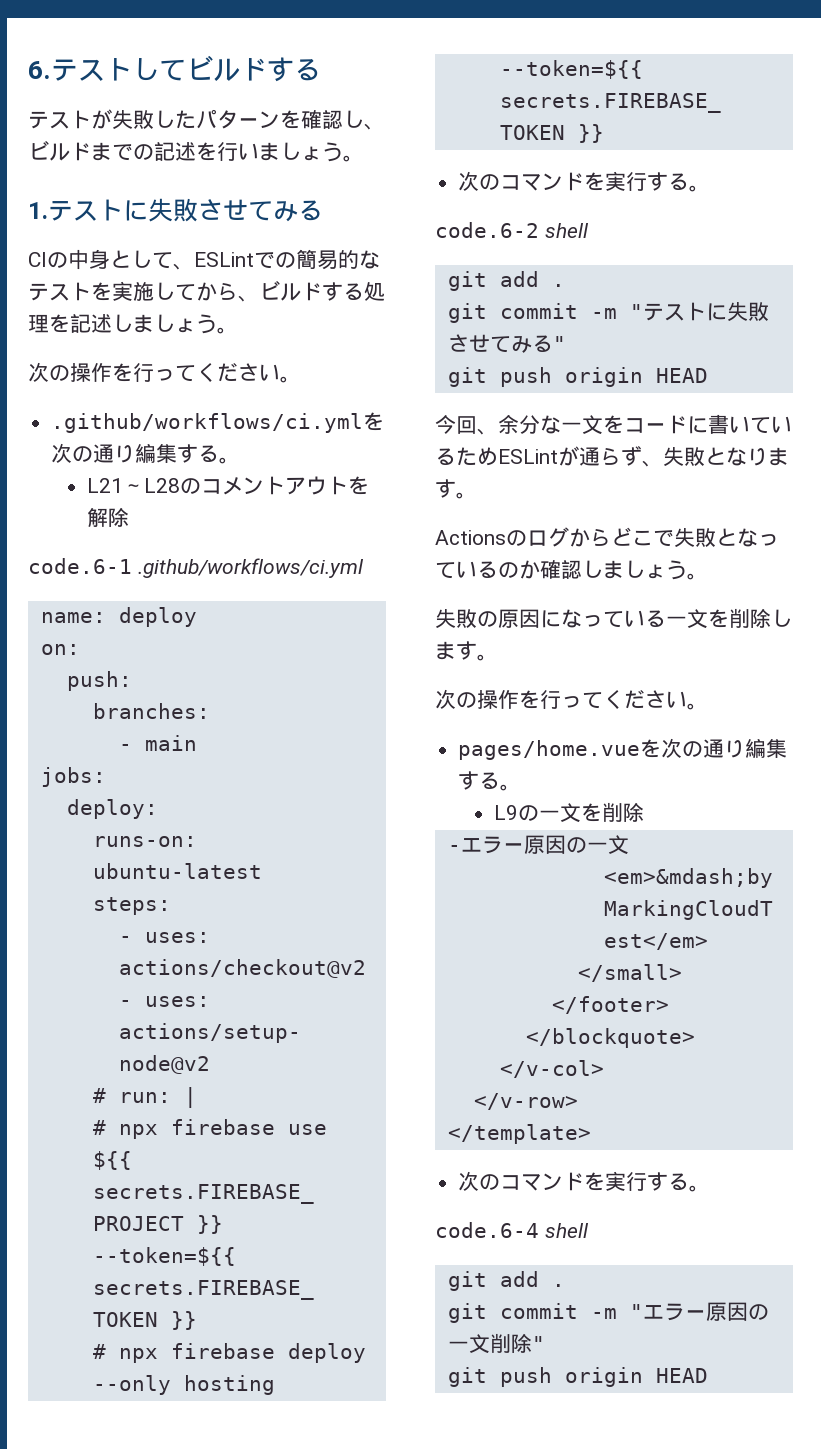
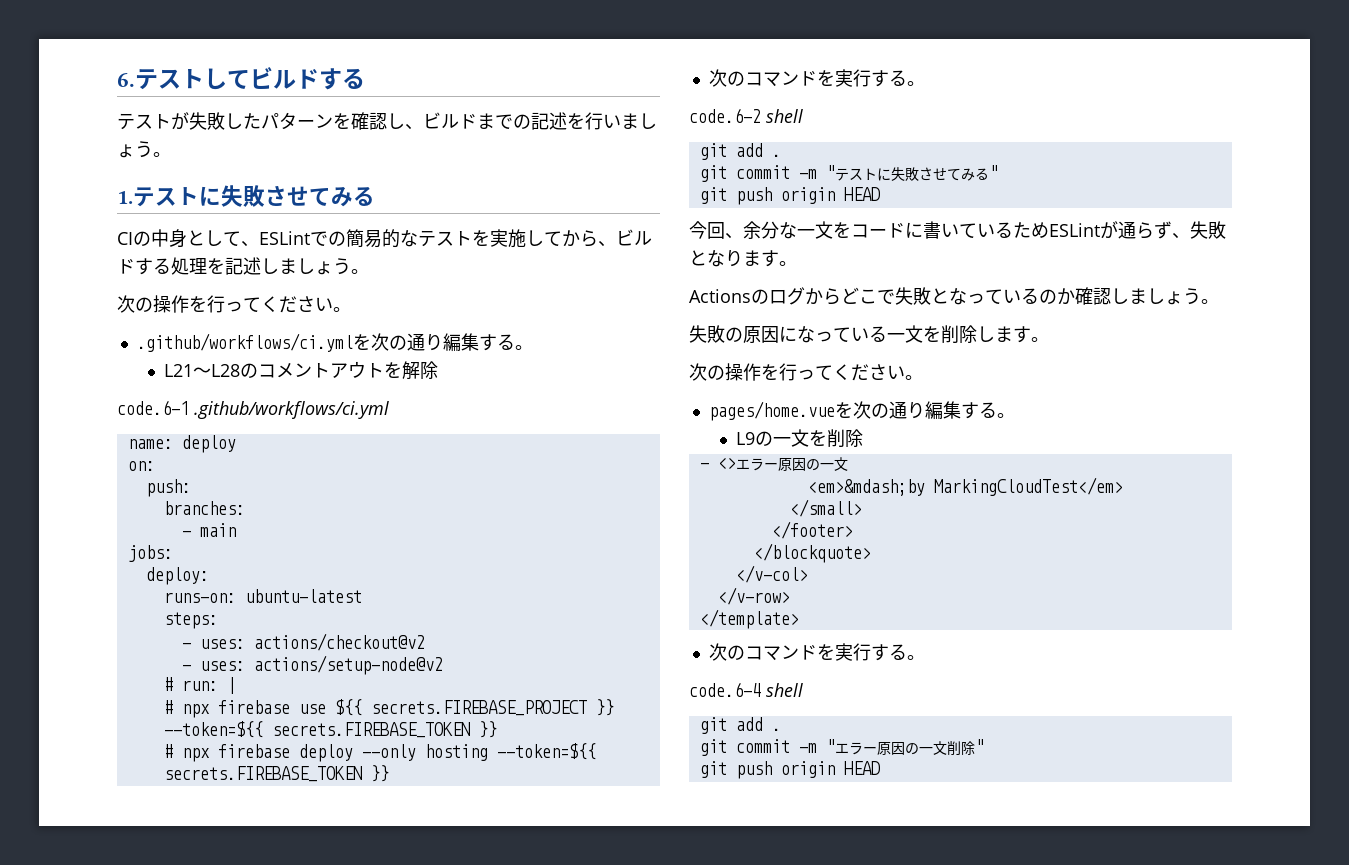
- -エラー原因の一文
+ - <>エラー原因の一文

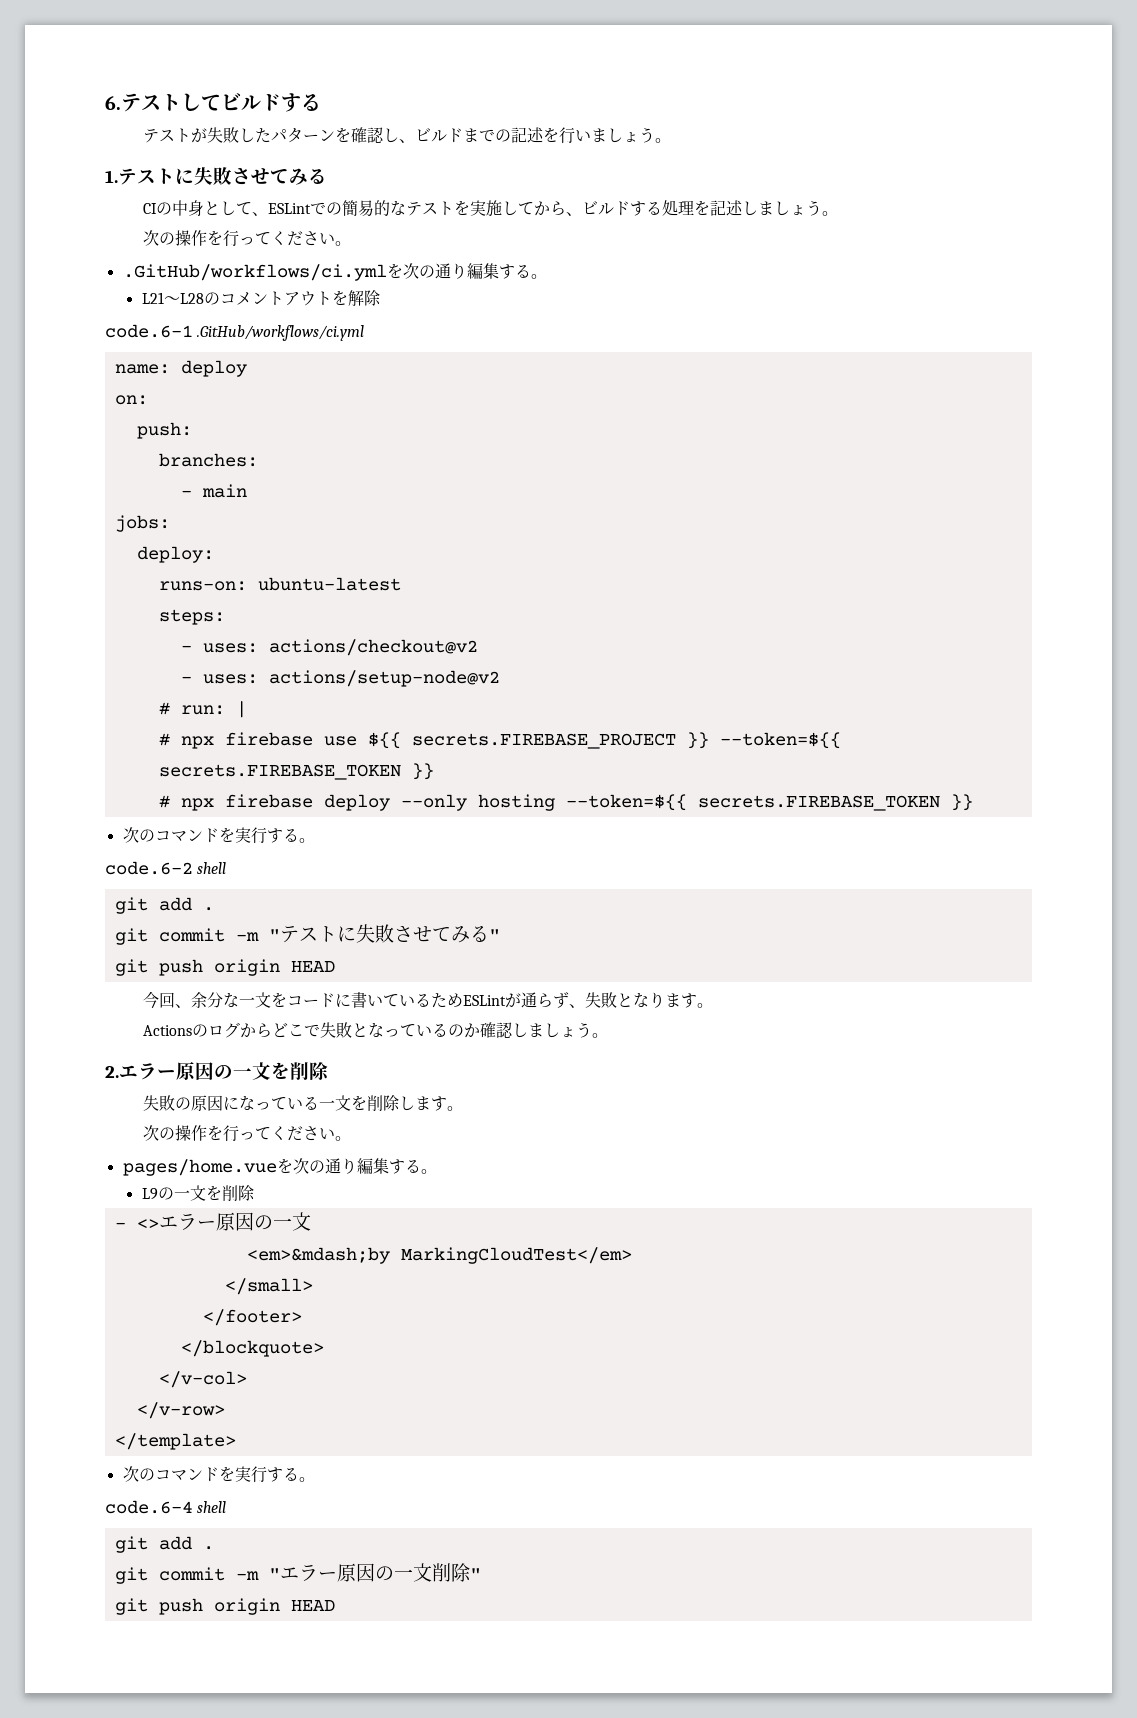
- .github/workflows/ci.ymlを次の通り編集する。
+ .GitHub/workflows/ci.ymlを次の通り編集する。
- code.6-1 .github/workflows/ci.yml
+ code.6-1 .GitHub/workflows/ci.yml
+ 2.エラー原因の一文を削除

